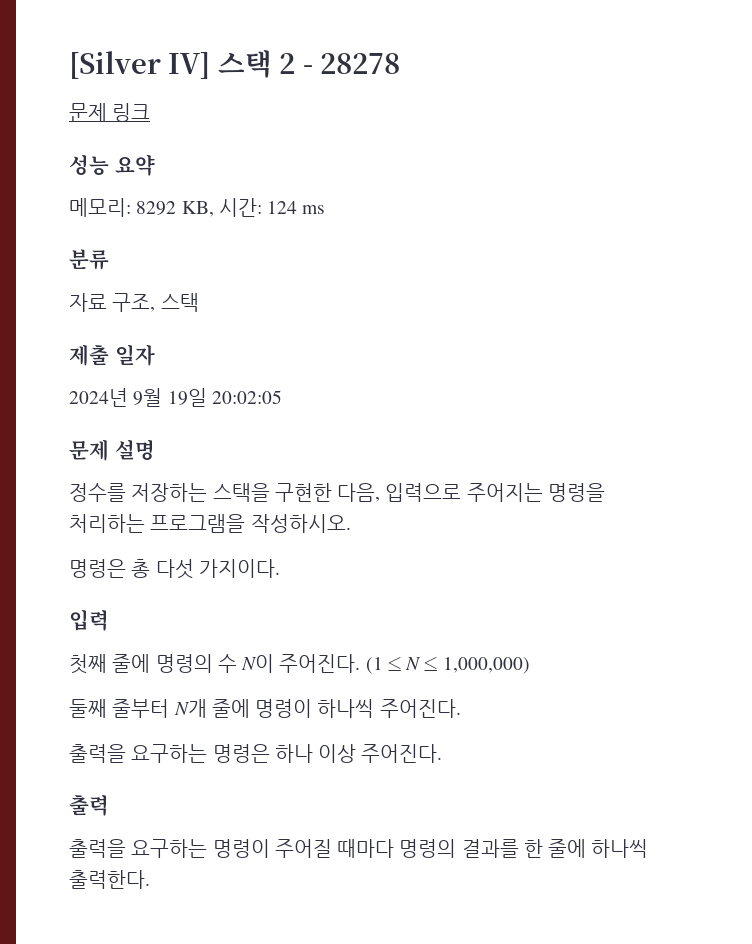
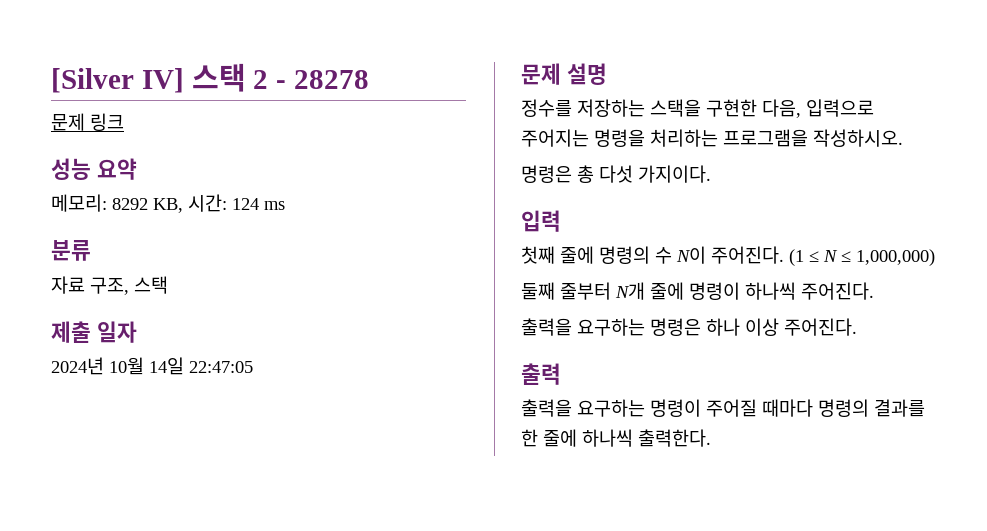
- 2024년 9월 19일 20:02:05
+ 2024년 10월 14일 22:47:05

